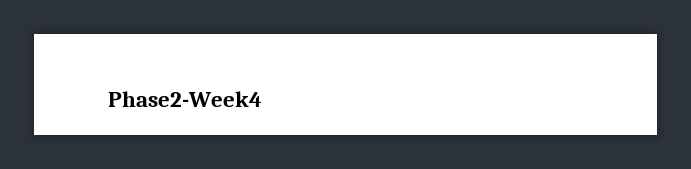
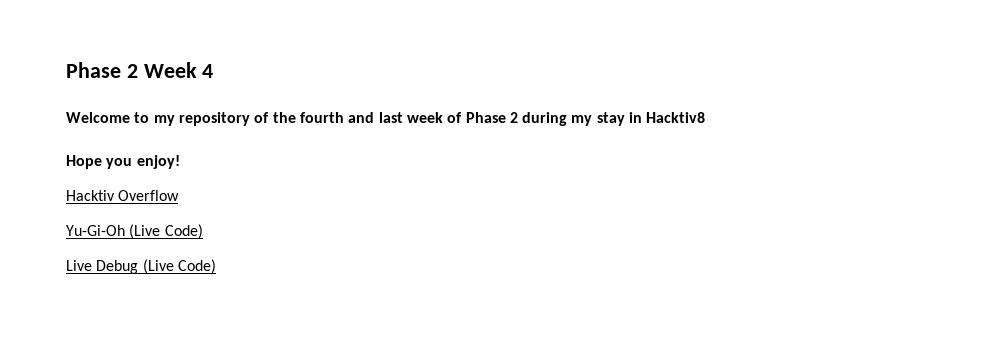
- Phase2-Week4
+ Phase 2 Week 4
+ Welcome to my repository of the fourth and last week of Phase 2 during my stay in Hacktiv8
+ Hope you enjoy!
+ Hacktiv Overflow
+ Yu-Gi-Oh (Live Code)
+ Live Debug (Live Code)

